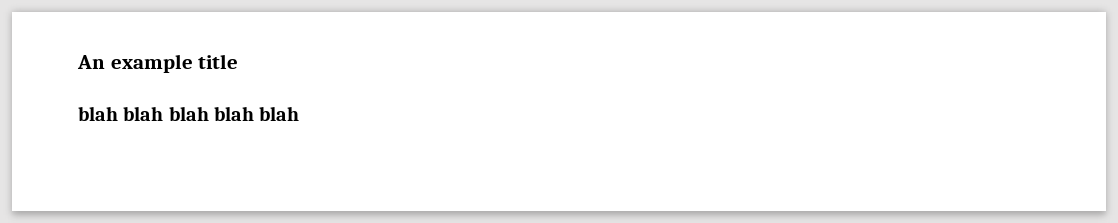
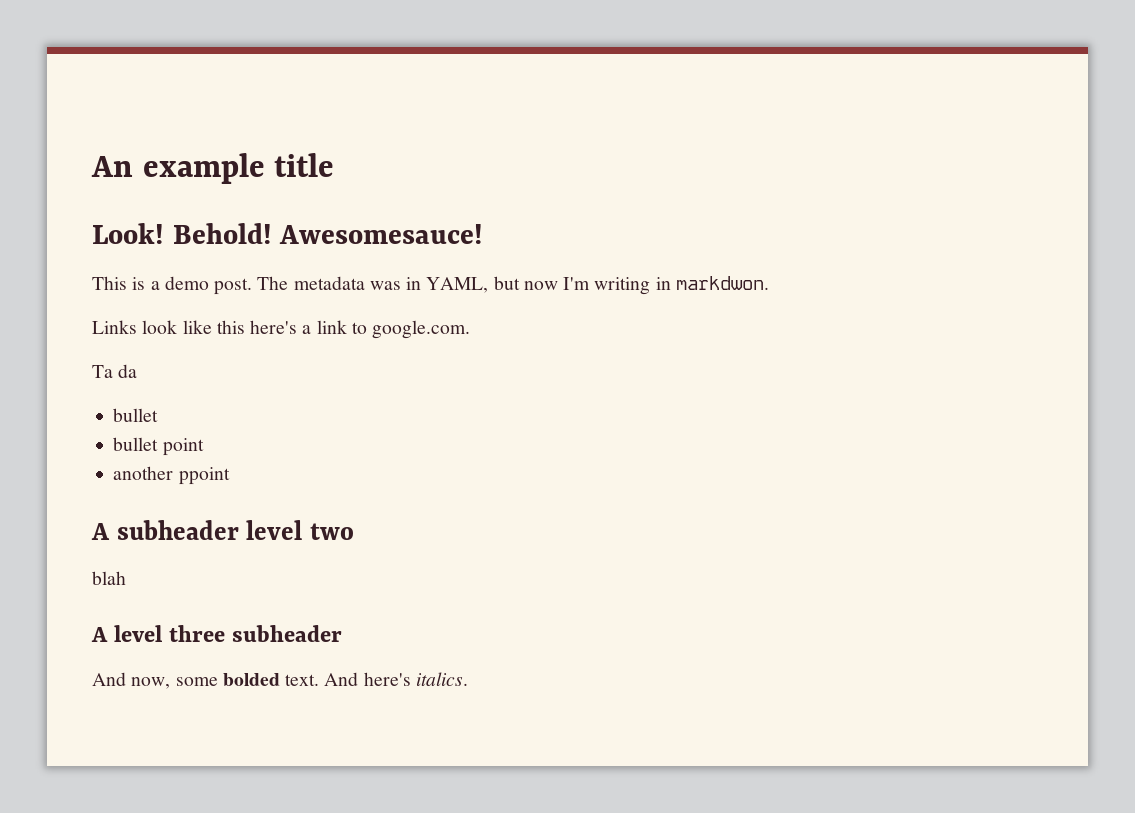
- blah blah blah blah blah
+ Look! Behold! Awesomesauce!
+ This is a demo post. The metadata was in YAML, but now I'm writing in markdwon.
+ Links look like this here's a link to google.com.
+ Ta da
+ bullet
+ bullet point
+ another ppoint
+ A subheader level two
+ blah
+ A level three subheader
+ And now, some bolded text. And here's italics.

